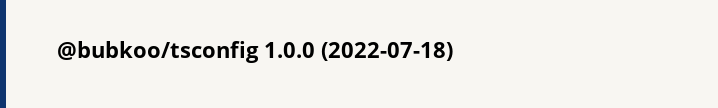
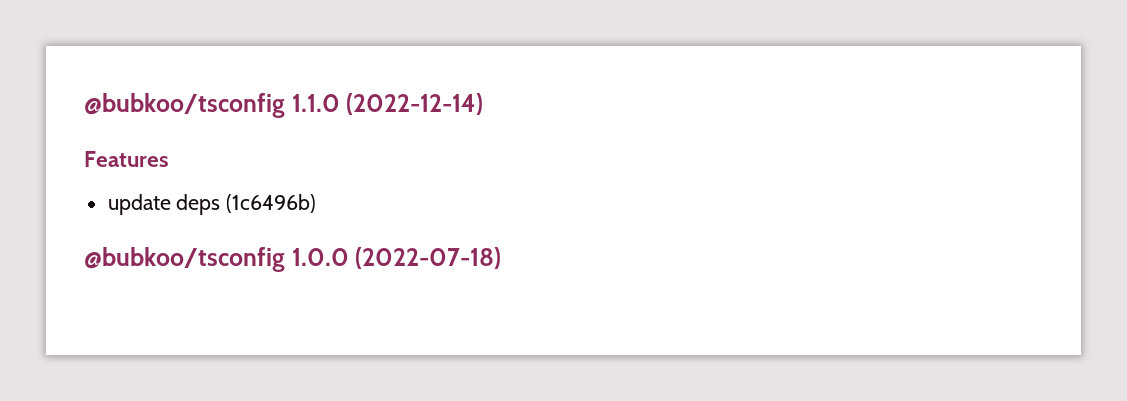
+ @bubkoo/tsconfig 1.1.0 (2022-12-14)
+ Features
+ update deps (1c6496b)

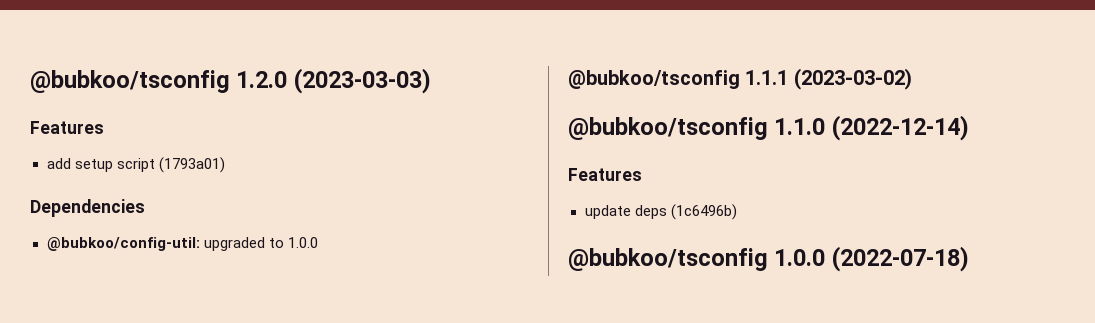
+ @bubkoo/tsconfig 1.2.0 (2023-03-03)
+ Features
+ add setup script (1793a01)
+ Dependencies
+ @bubkoo/config-util: upgraded to 1.0.0
+ @bubkoo/tsconfig 1.1.1 (2023-03-02)

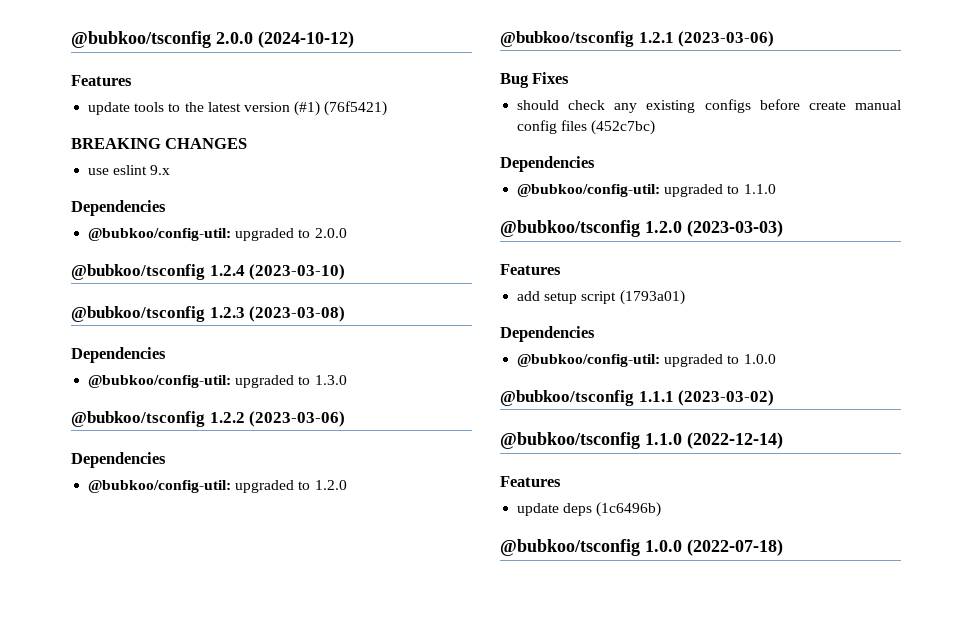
+ @bubkoo/tsconfig 2.0.0 (2024-10-12)
+ Features
+ update tools to the latest version (#1) (76f5421)
+ BREAKING CHANGES
+ use eslint 9.x
+ Dependencies
+ @bubkoo/config-util: upgraded to 2.0.0
+ @bubkoo/tsconfig 1.2.4 (2023-03-10)
+ @bubkoo/tsconfig 1.2.3 (2023-03-08)
+ Dependencies
+ @bubkoo/config-util: upgraded to 1.3.0
+ @bubkoo/tsconfig 1.2.2 (2023-03-06)
+ Dependencies
+ @bubkoo/config-util: upgraded to 1.2.0
+ @bubkoo/tsconfig 1.2.1 (2023-03-06)
+ Bug Fixes
+ should check any existing configs before create manual config files (452c7bc)
+ Dependencies
+ @bubkoo/config-util: upgraded to 1.1.0

